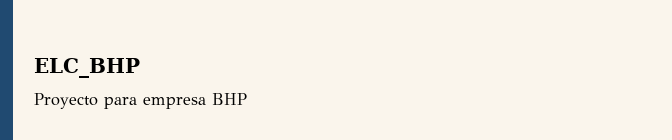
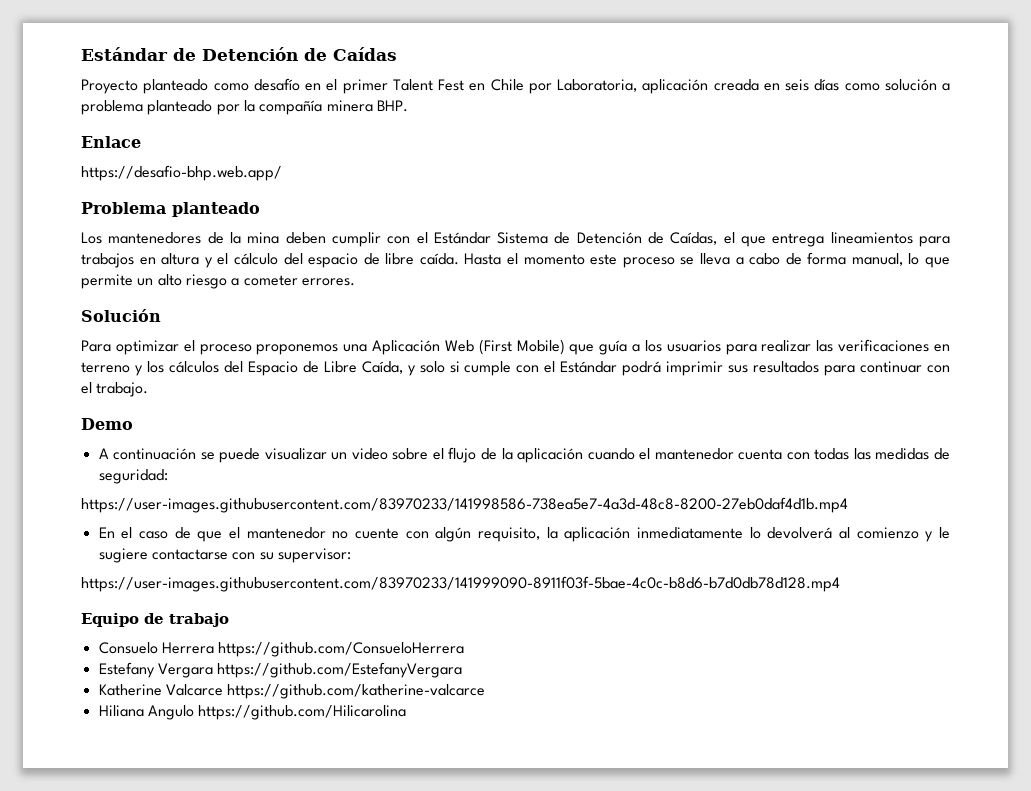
- ELC_BHP
- Proyecto para empresa BHP
+ Estándar de Detención de Caídas
+ Proyecto planteado como desafío en el primer Talent Fest en Chile por Laboratoria, aplicación creada en seis días como solución a problema planteado por la compañía minera BHP.
+ Enlace
+ https://desafio-bhp.web.app/
+ Problema planteado
+ Los mantenedores de la mina deben cumplir con el Estándar Sistema de Detención de Caídas, el que entrega lineamientos para trabajos en altura y el cálculo del espacio de libre caída. Hasta el momento este proceso se lleva a cabo de forma manual, lo que permite un alto riesgo a cometer errores.
+ Solución
+ Para optimizar el proceso proponemos una Aplicación Web (First Mobile) que guía a los usuarios para realizar las verificaciones en terreno y los cálculos del Espacio de Libre Caída, y solo si cumple con el Estándar podrá imprimir sus resultados para continuar con el trabajo.
+ Demo
+ A continuación se puede visualizar un video sobre el flujo de la aplicación cuando el mantenedor cuenta con todas las medidas de seguridad:
+ https://user-images.githubusercontent.com/83970233/141998586-738ea5e7-4a3d-48c8-8200-27eb0daf4d1b.mp4
+ En el caso de que el mantenedor no cuente con algún requisito, la aplicación inmediatamente lo devolverá al comienzo y le sugiere contactarse con su supervisor:
+ https://user-images.githubusercontent.com/83970233/141999090-8911f03f-5bae-4c0c-b8d6-b7d0db78d128.mp4
+ Equipo de trabajo
+ Consuelo Herrera https://github.com/ConsueloHerrera
+ Estefany Vergara https://github.com/EstefanyVergara
+ Katherine Valcarce https://github.com/katherine-valcarce
+ Hiliana Angulo https://github.com/Hilicarolina

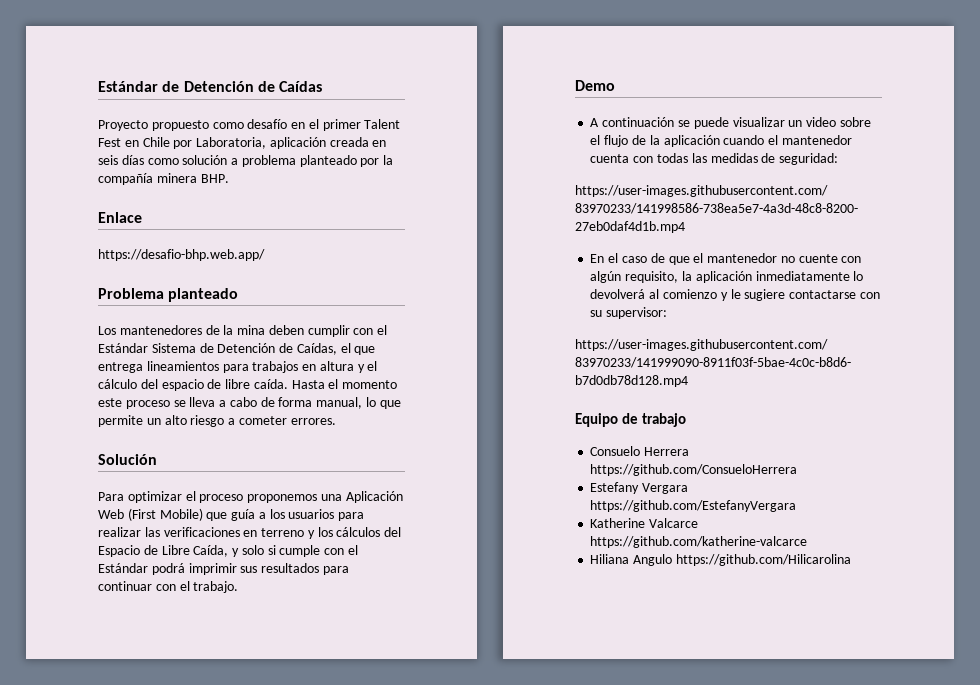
- Proyecto planteado como desafío en el primer Talent Fest en Chile por Laboratoria, aplicación creada en seis días como solución a problema planteado por la compañía minera BHP.
+ Proyecto propuesto como desafío en el primer Talent Fest en Chile por Laboratoria, aplicación creada en seis días como solución a problema planteado por la compañía minera BHP.

